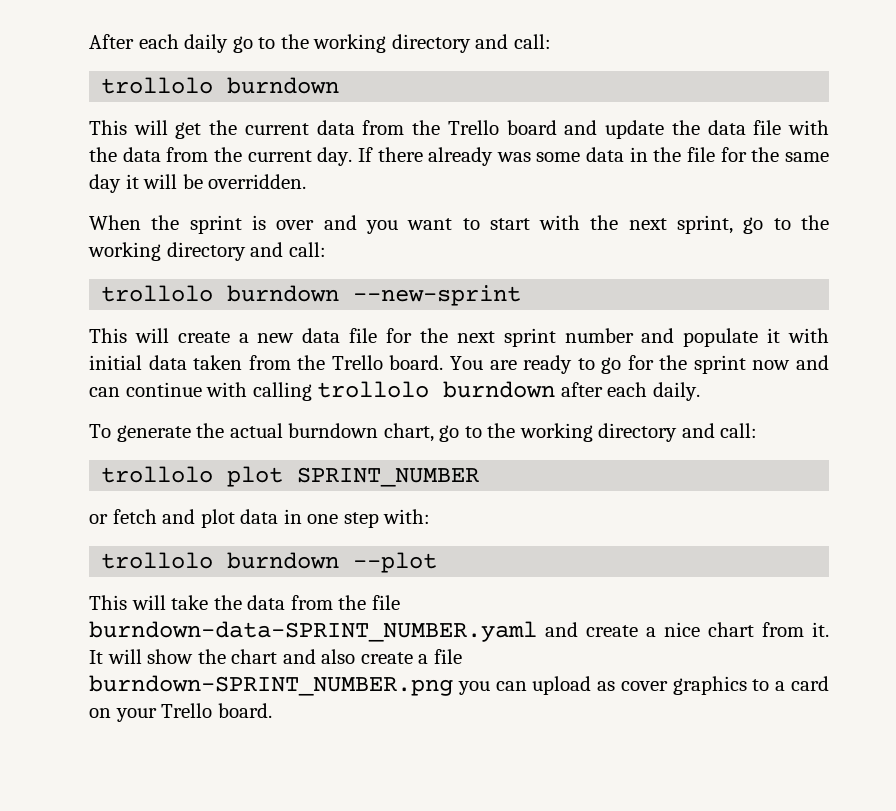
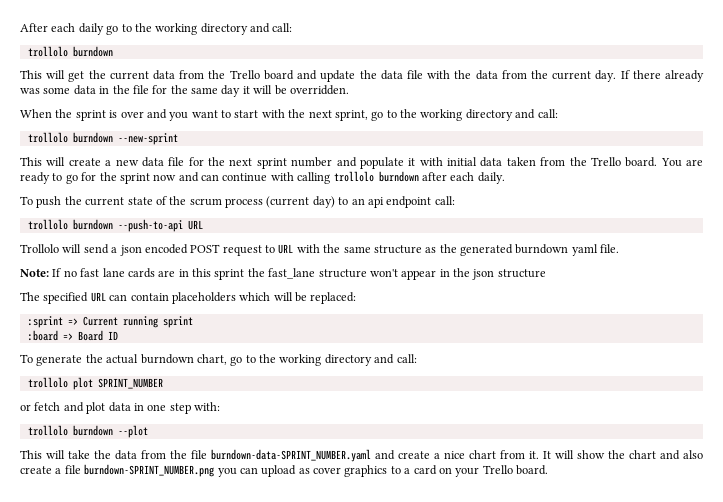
+ To push the current state of the scrum process (current day) to an api endpoint call:
+ trollolo burndown --push-to-api URL
+ Trollolo will send a json encoded POST request to URL with the same structure as the generated burndown yaml file.
+ Note: If no fast lane cards are in this sprint the fast_lane structure won't appear in the json structure
+ The specified URL can contain placeholders which will be replaced:
+ :sprint => Current running sprint
+ :board => Board ID

